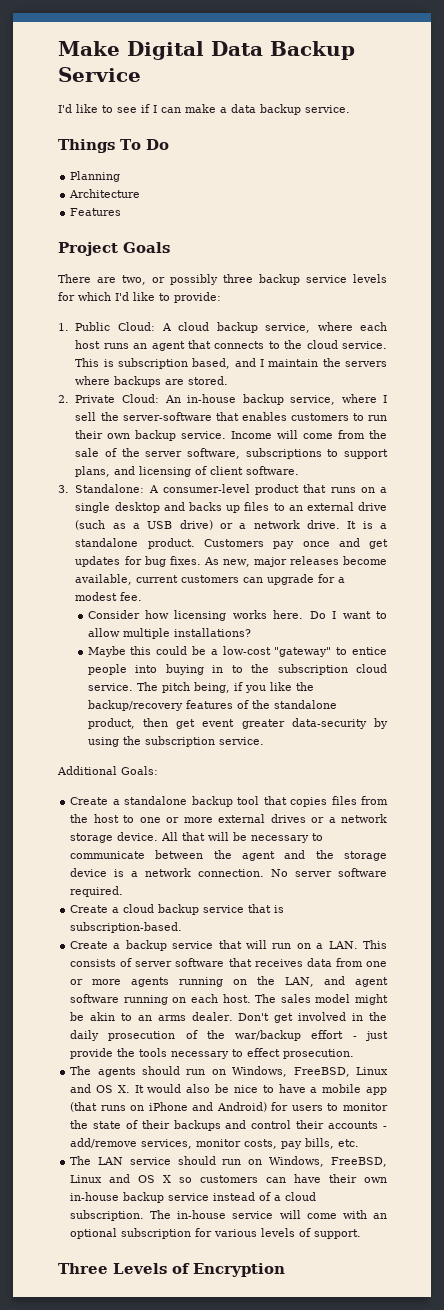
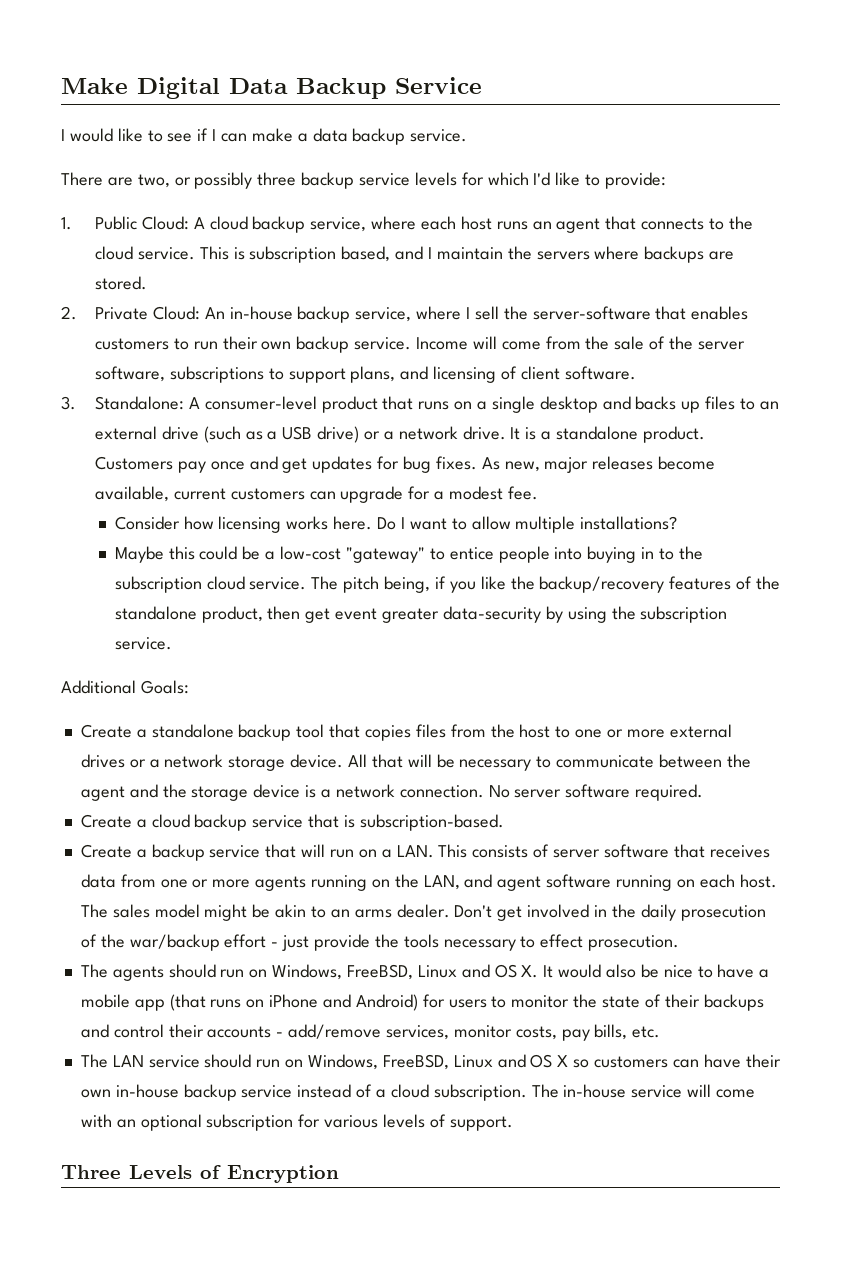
- I'd like to see if I can make a data backup service.
+ I would like to see if I can make a data backup service.
- Things To Do
- Planning
- Architecture
- Features
- Project Goals

